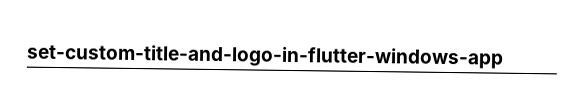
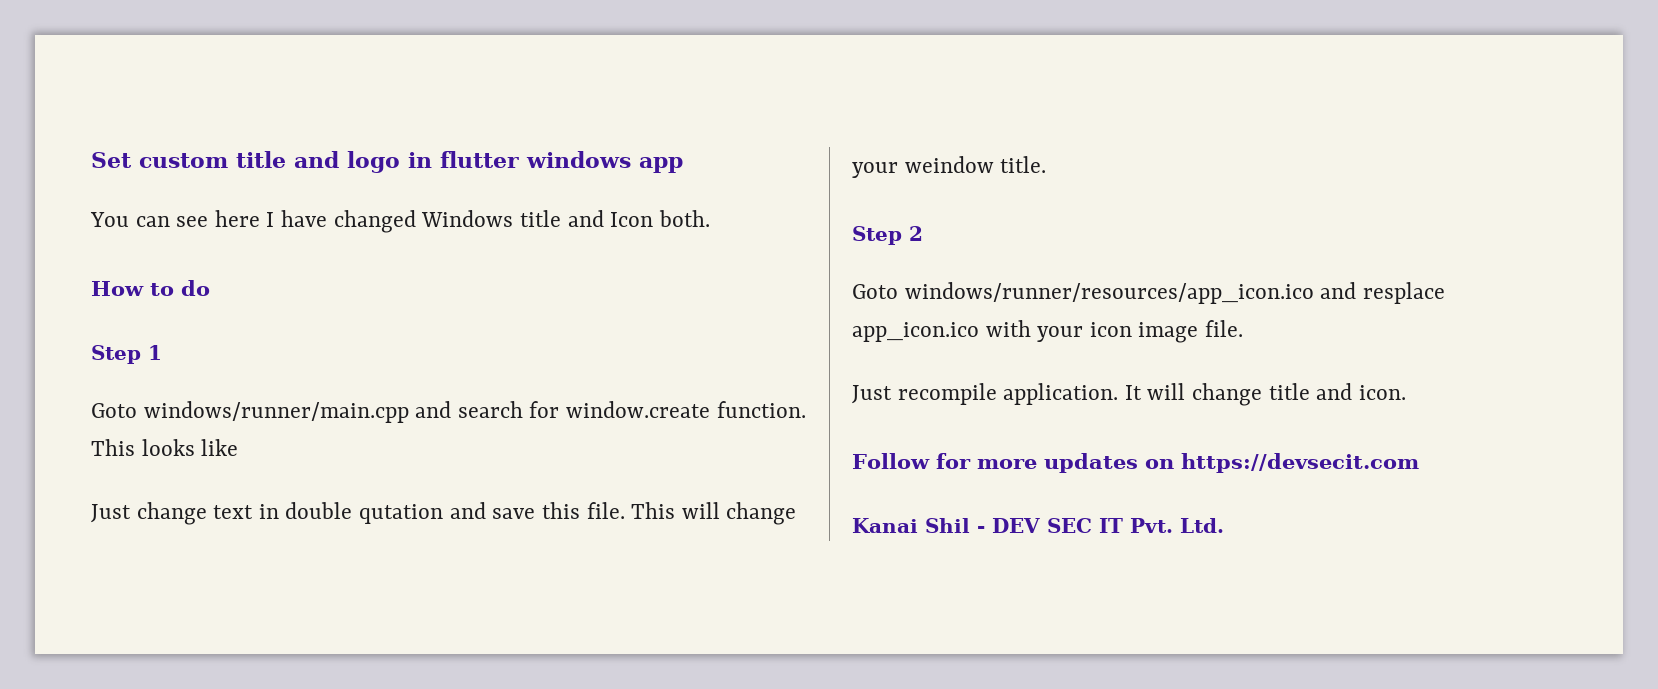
- set-custom-title-and-logo-in-flutter-windows-app
+ Set custom title and logo in flutter windows app
+ You can see here I have changed Windows title and Icon both.
+ How to do
+ Step 1
+ Goto windows/runner/main.cpp and search for window.create function. This looks like
+ Just change text in double qutation and save this file. This will change your weindow title.
+ Step 2
+ Goto windows/runner/resources/app_icon.ico and resplace app_icon.ico with your icon image file.
+ Just recompile application. It will change title and icon.
+ Follow for more updates on https://devsecit.com
+ Kanai Shil - DEV SEC IT Pvt. Ltd.

